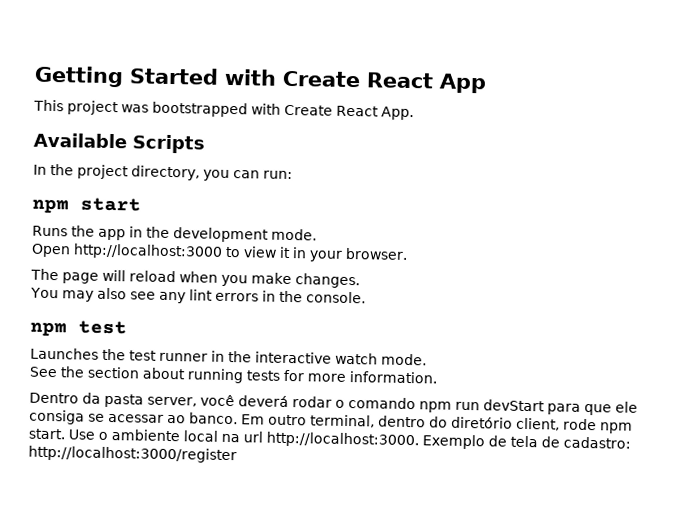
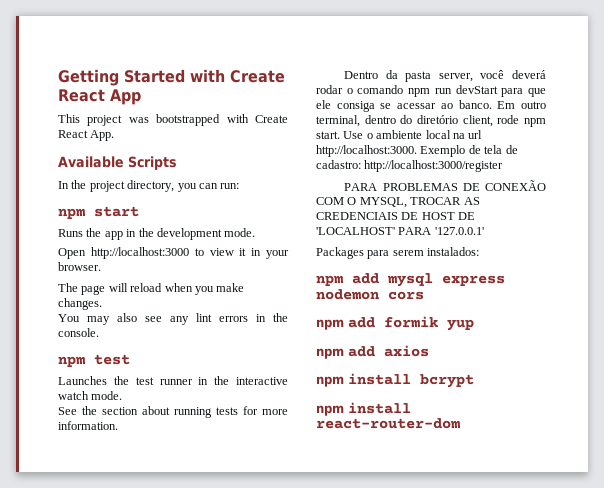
+ PARA PROBLEMAS DE CONEXÃO COM O MYSQL, TROCAR AS CREDENCIAIS DE HOST DE 'LOCALHOST' PARA '127.0.0.1'
+ Packages para serem instalados:
+ npm add mysql express nodemon cors
+ npm add formik yup
+ npm add axios
+ npm install bcrypt
+ npm install react-router-dom

